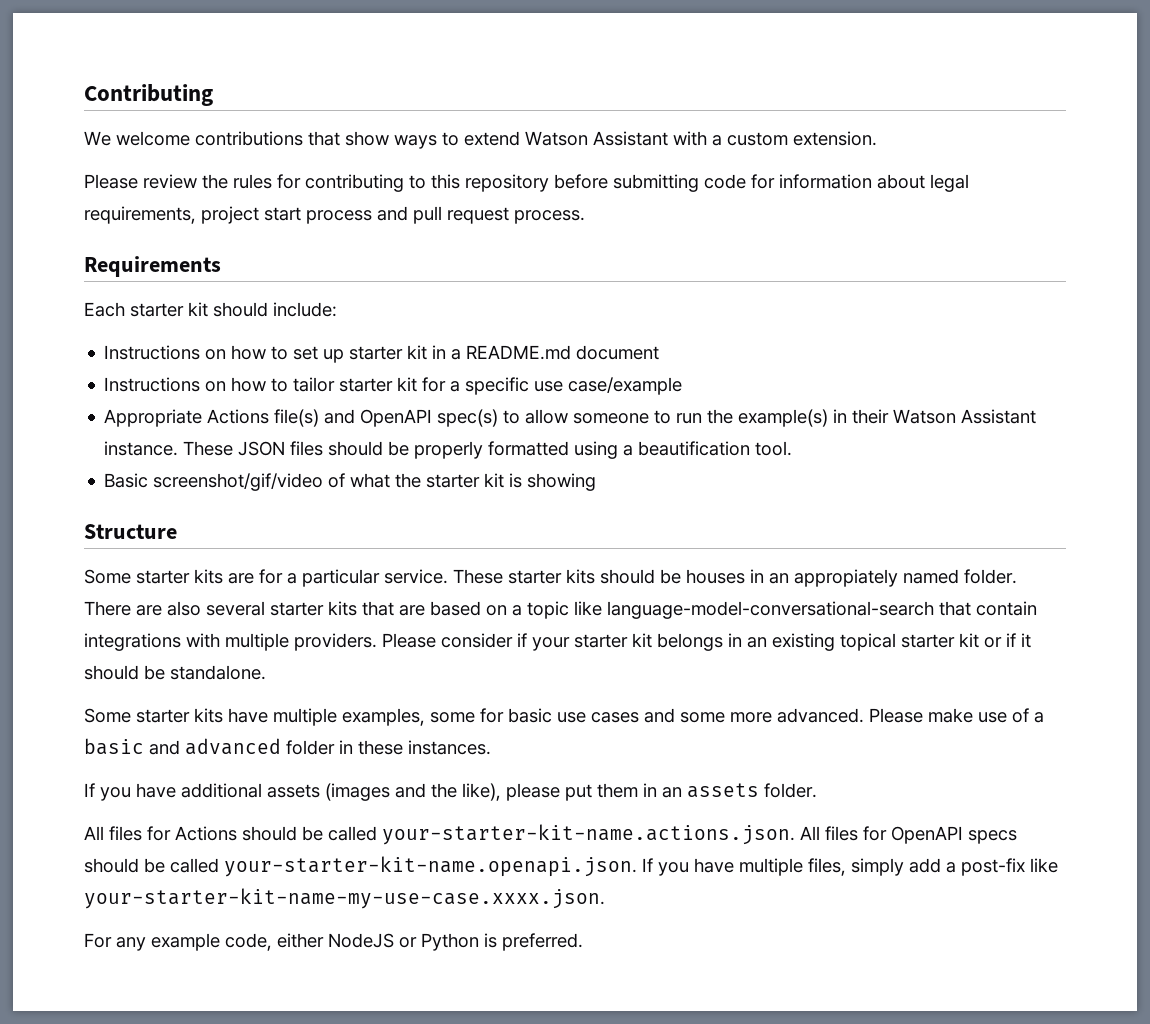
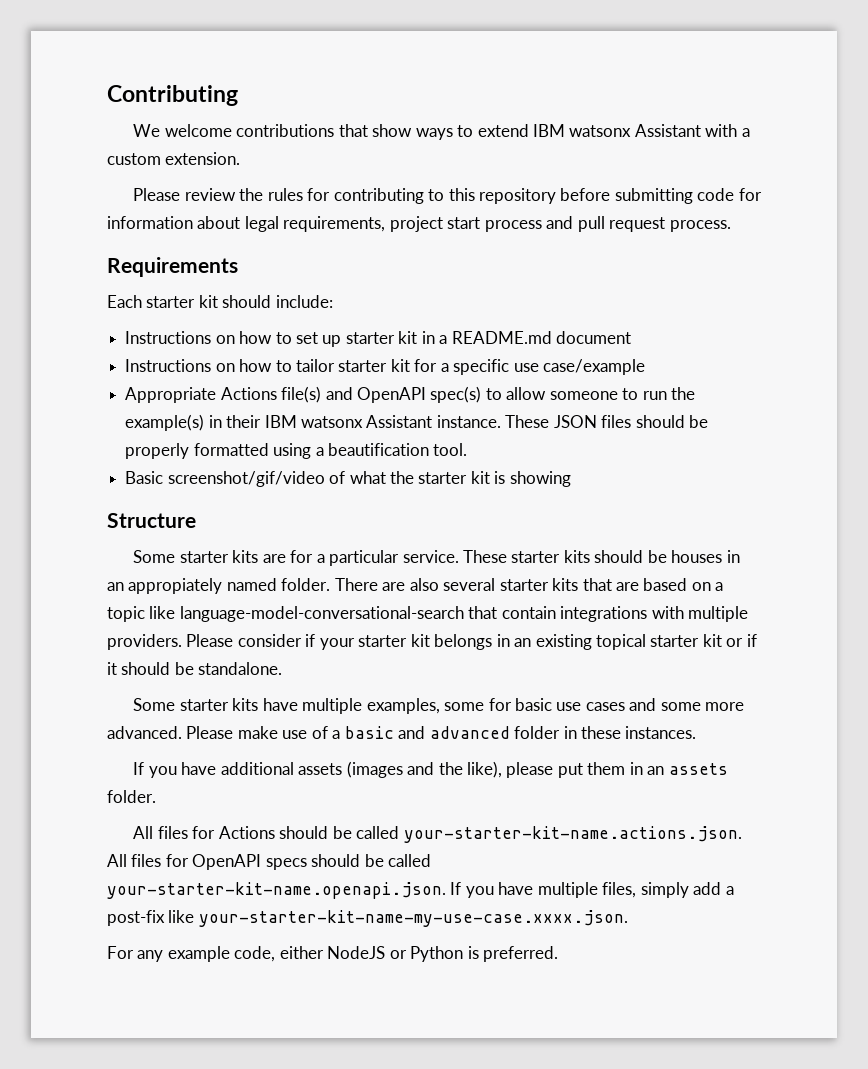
- We welcome contributions that show ways to extend Watson Assistant with a custom extension.
+ We welcome contributions that show ways to extend IBM watsonx Assistant with a custom extension.
- Appropriate Actions file(s) and OpenAPI spec(s) to allow someone to run the example(s) in their Watson Assistant instance.
+ Appropriate Actions file(s) and OpenAPI spec(s) to allow someone to run the example(s) in their IBM watsonx Assistant instance.

